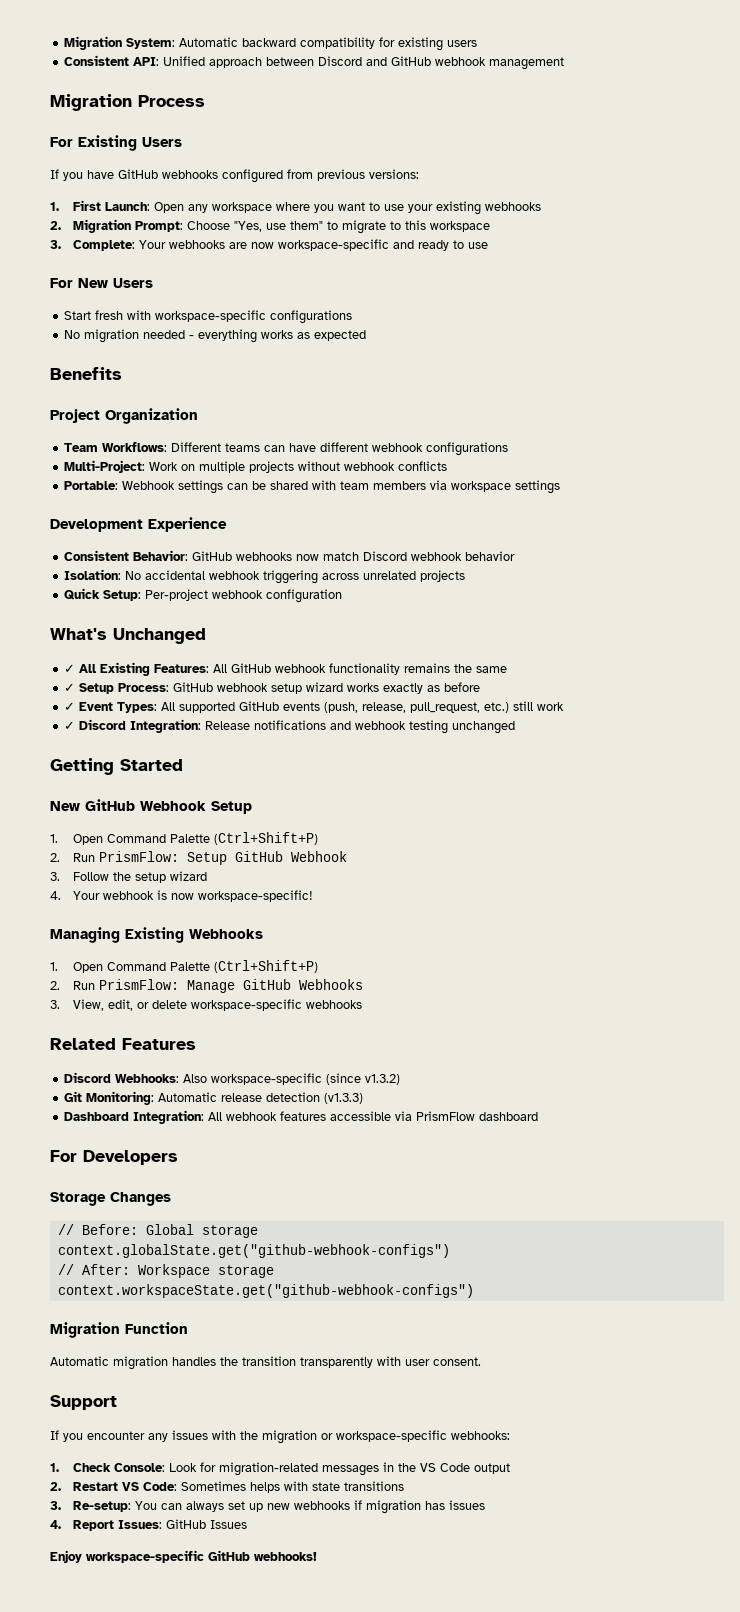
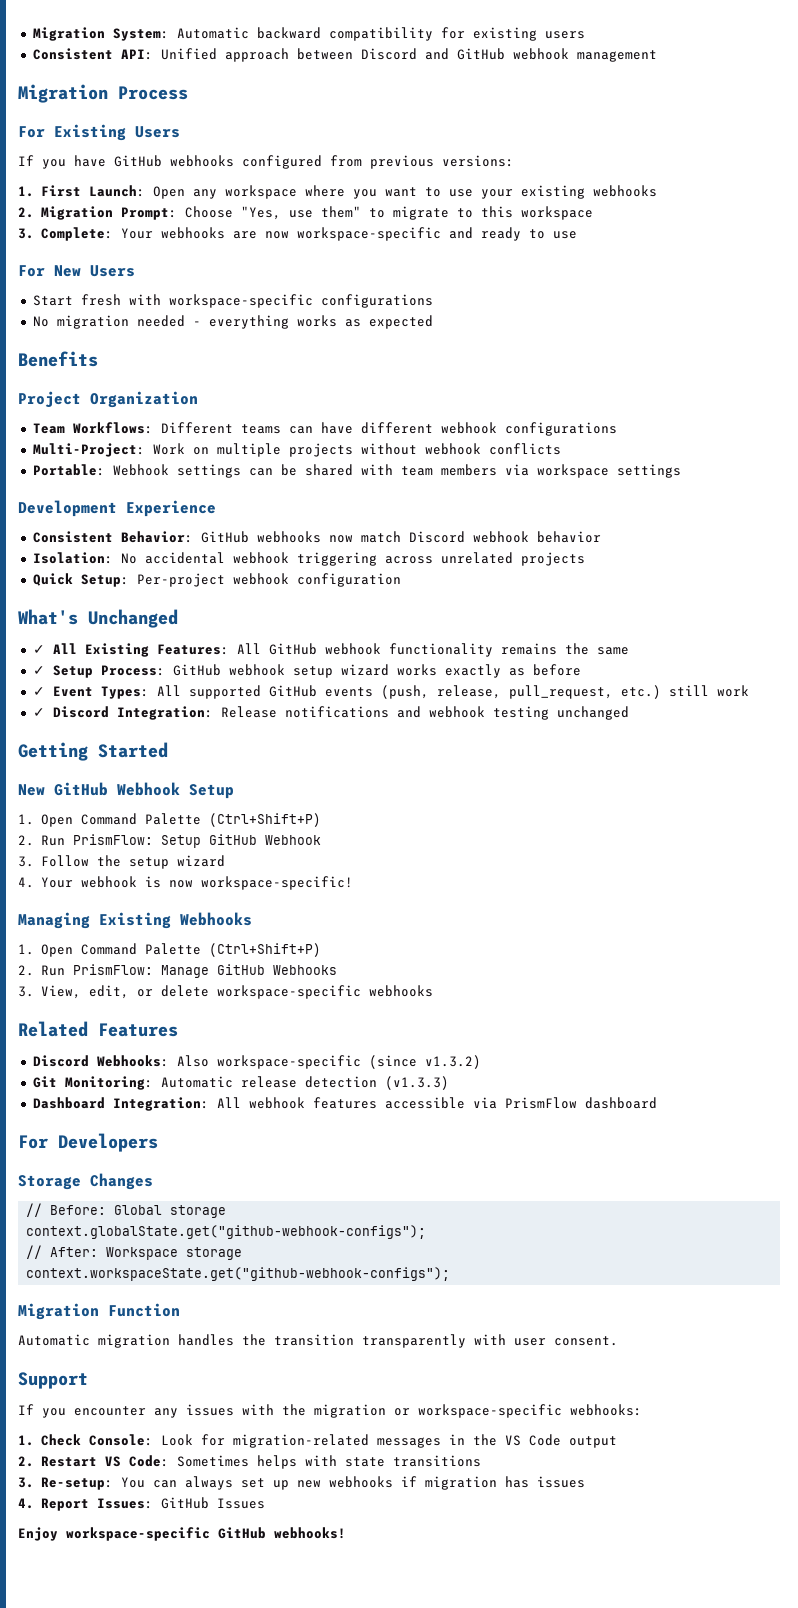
- context.globalState.get("github-webhook-configs")
+ context.globalState.get("github-webhook-configs");
- context.workspaceState.get("github-webhook-configs")
+ context.workspaceState.get("github-webhook-configs");

